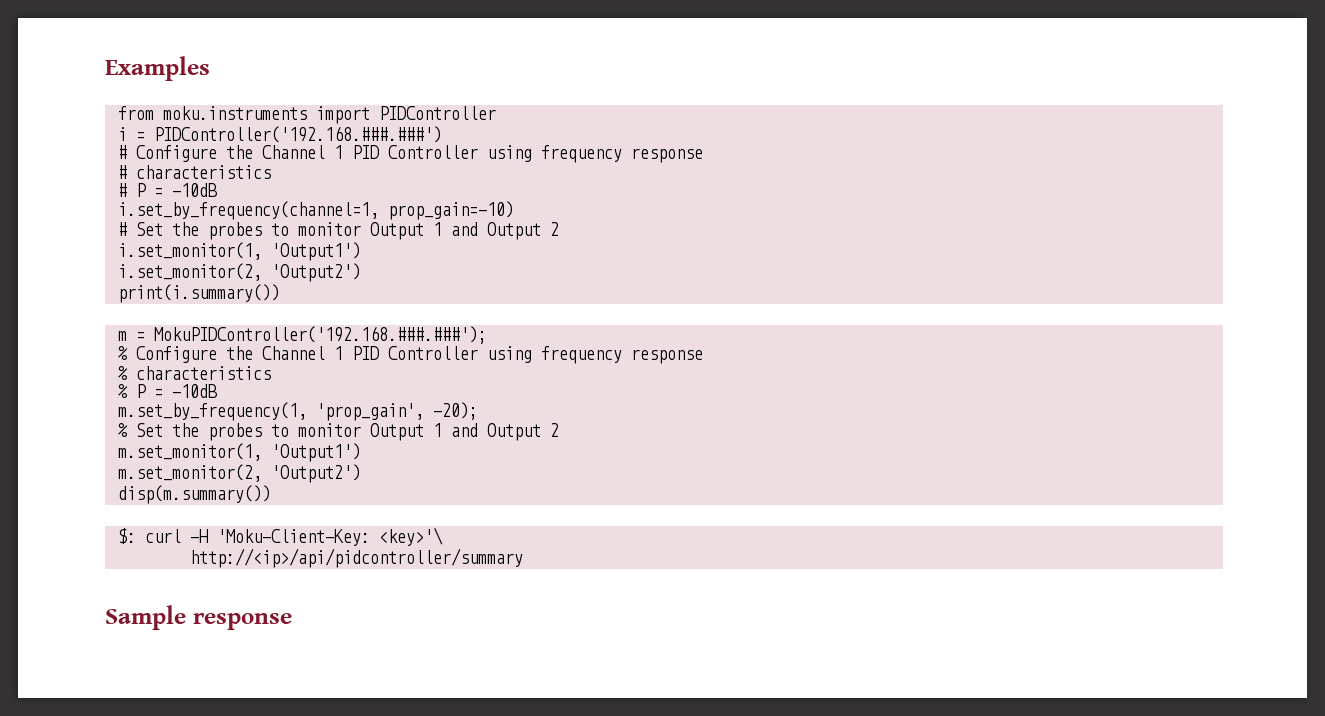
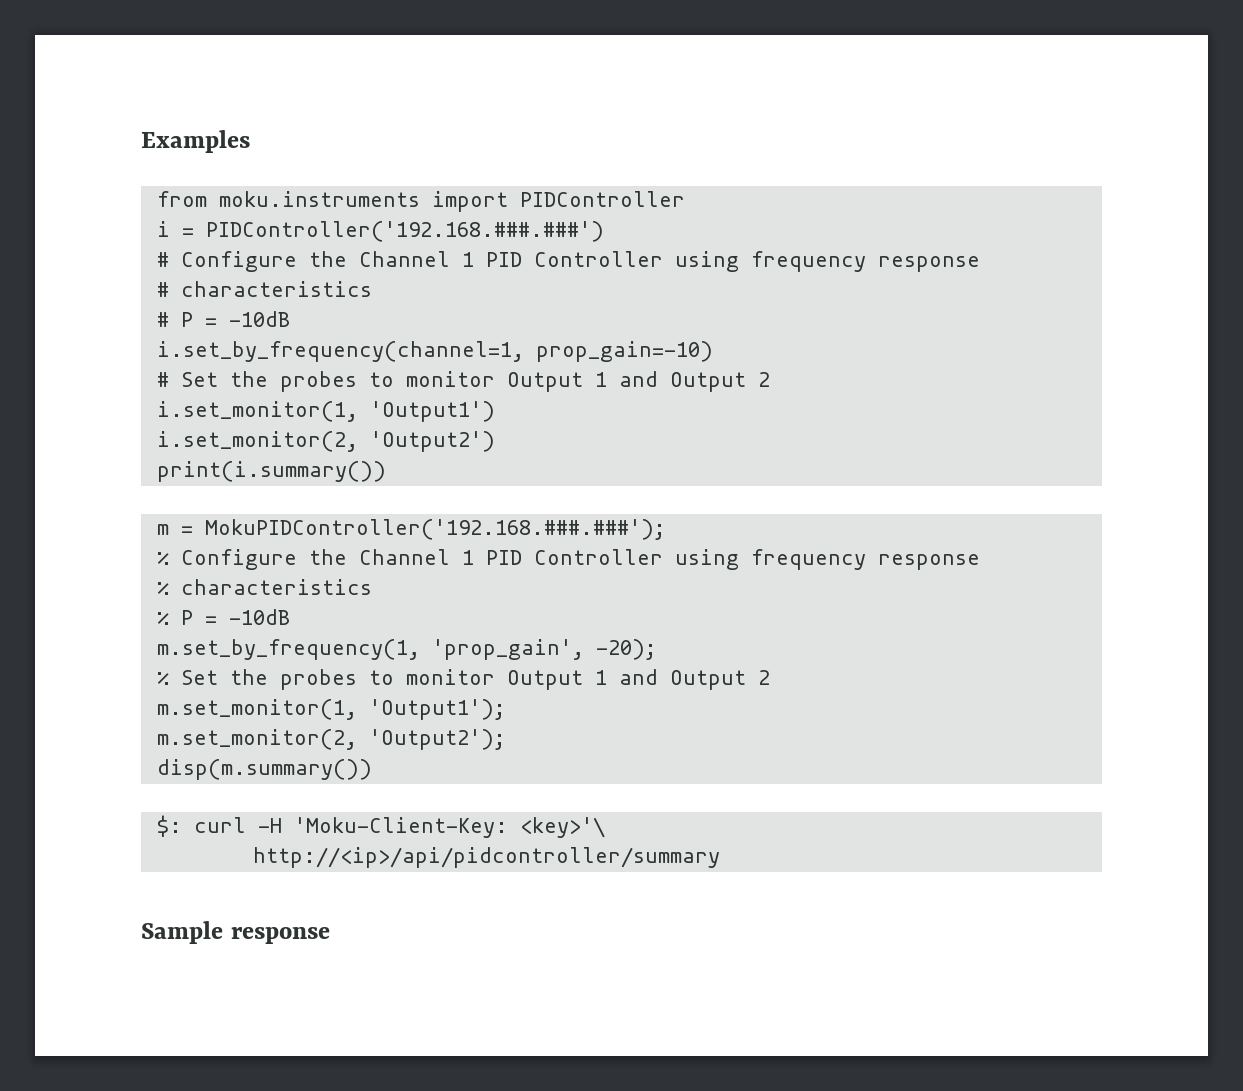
- m.set_monitor(1, 'Output1')
+ m.set_monitor(1, 'Output1');
- m.set_monitor(2, 'Output2')
+ m.set_monitor(2, 'Output2');

